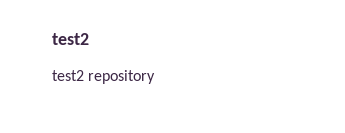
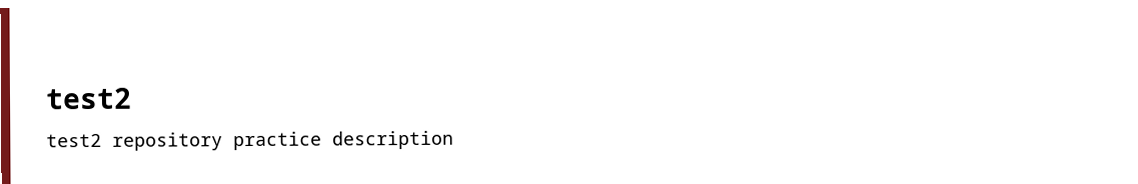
- test2 repository
+ test2 repository practice description

